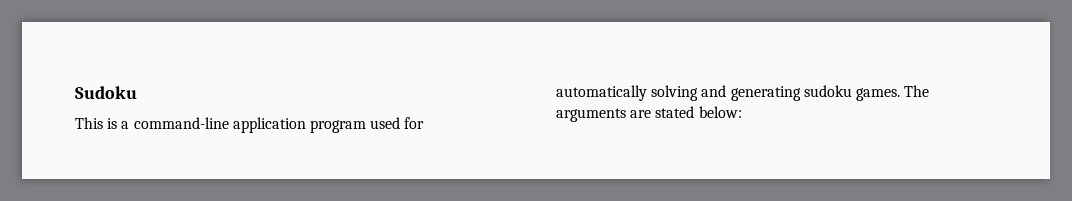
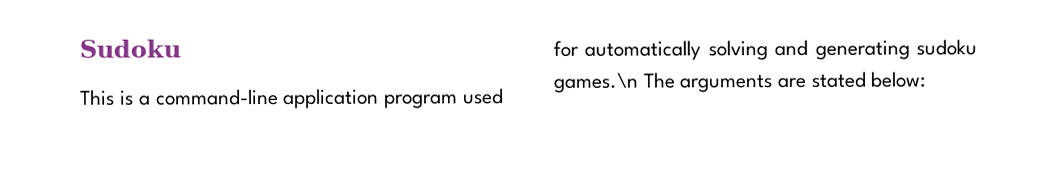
- This is a command-line application program used for automatically solving and generating sudoku games. The arguments are stated below:
+ This is a command-line application program used for automatically solving and generating sudoku games.\n The arguments are stated below:

